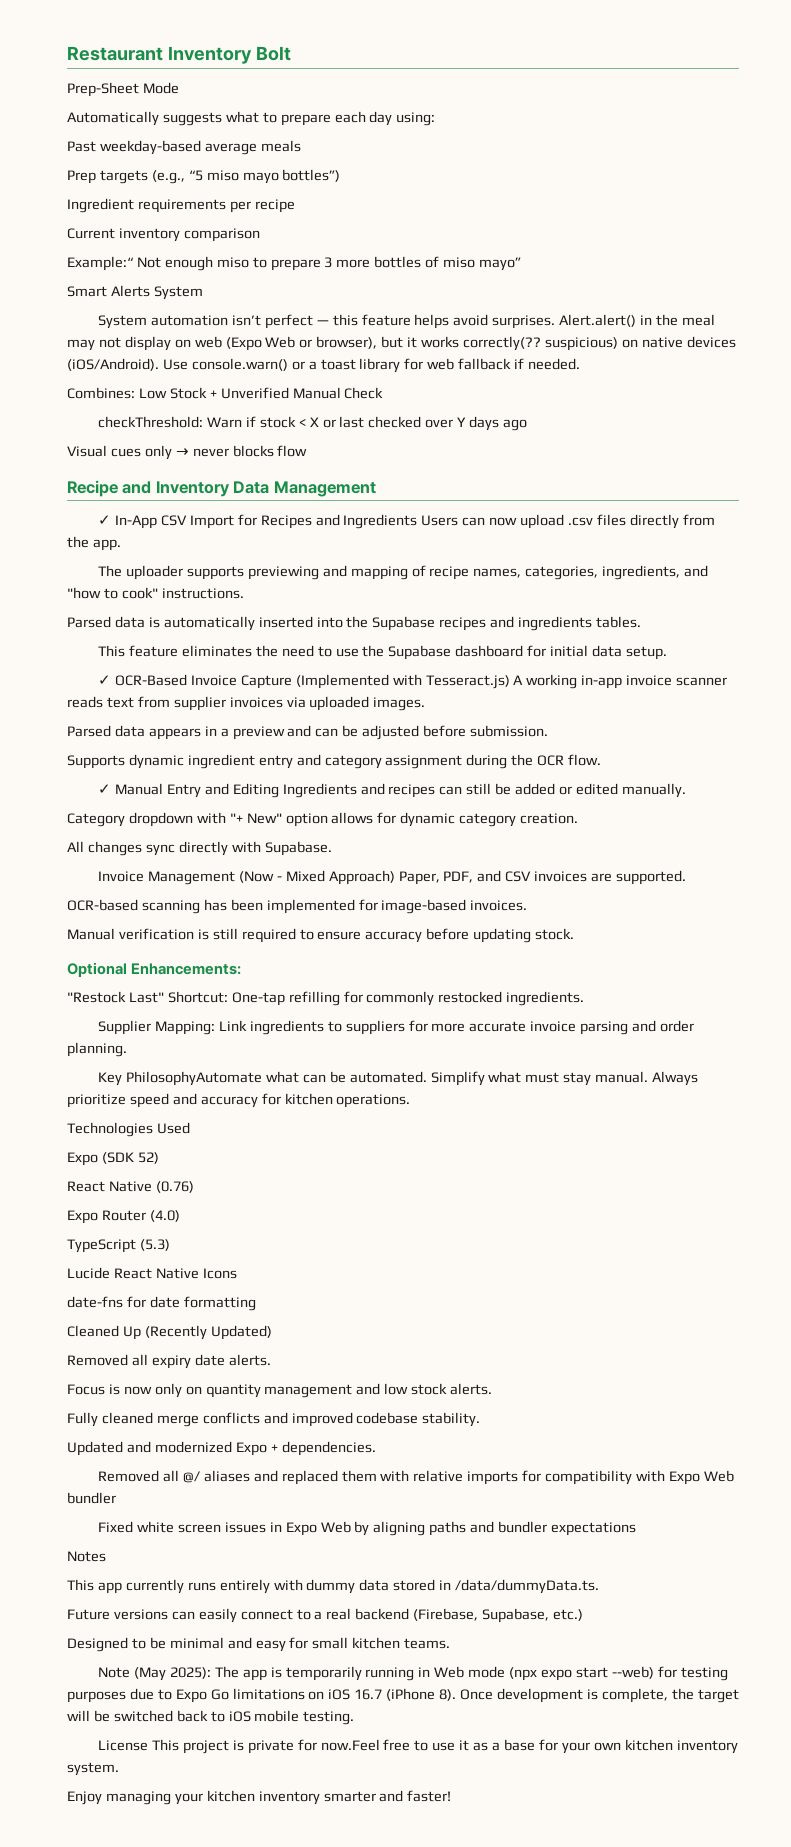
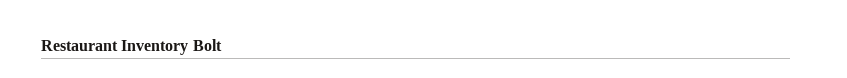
- Prep-Sheet Mode
- Automatically suggests what to prepare each day using:
- Past weekday-based average meals
- Prep targets (e.g., “5 miso mayo bottles”)
- Ingredient requirements per recipe
- Current inventory comparison
- Example:“ Not enough miso to prepare 3 more bottles of miso mayo”
- Smart Alerts System
- System automation isn’t perfect — this feature helps avoid surprises. Alert.alert() in the meal may not display on web (Expo Web or browser), but it works correctly(?? suspicious) on native devices (iOS/Android). Use console.warn() or a toast library for web fallback if needed.
- Combines: Low Stock + Unverified Manual Check
- checkThreshold: Warn if stock < X or last checked over Y days ago
- Visual cues only → never blocks flow
- Recipe and Inventory Data Management
- ✓ In-App CSV Import for Recipes and Ingredients Users can now upload .csv files directly from the app.
- The uploader supports previewing and mapping of recipe names, categories, ingredients, and "how to cook" instructions.
- Parsed data is automatically inserted into the Supabase recipes and ingredients tables.
- This feature eliminates the need to use the Supabase dashboard for initial data setup.
- ✓ OCR-Based Invoice Capture (Implemented with Tesseract.js) A working in-app invoice scanner reads text from supplier invoices via uploaded images.
- Parsed data appears in a preview and can be adjusted before submission.
- Supports dynamic ingredient entry and category assignment during the OCR flow.
- ✓ Manual Entry and Editing Ingredients and recipes can still be added or edited manually.
- Category dropdown with "+ New" option allows for dynamic category creation.
- All changes sync directly with Supabase.
- Invoice Management (Now - Mixed Approach) Paper, PDF, and CSV invoices are supported.
- OCR-based scanning has been implemented for image-based invoices.
- Manual verification is still required to ensure accuracy before updating stock.
- Optional Enhancements:
- "Restock Last" Shortcut: One-tap refilling for commonly restocked ingredients.
- Supplier Mapping: Link ingredients to suppliers for more accurate invoice parsing and order planning.
- Key PhilosophyAutomate what can be automated. Simplify what must stay manual. Always prioritize speed and accuracy for kitchen operations.
- Technologies Used
- Expo (SDK 52)
- React Native (0.76)
- Expo Router (4.0)
- TypeScript (5.3)
- Lucide React Native Icons
- date-fns for date formatting
- Cleaned Up (Recently Updated)
- Removed all expiry date alerts.
- Focus is now only on quantity management and low stock alerts.
- Fully cleaned merge conflicts and improved codebase stability.
- Updated and modernized Expo + dependencies.
- Removed all @/ aliases and replaced them with relative imports for compatibility with Expo Web bundler
- Fixed white screen issues in Expo Web by aligning paths and bundler expectations
- Notes
- This app currently runs entirely with dummy data stored in /data/dummyData.ts.
- Future versions can easily connect to a real backend (Firebase, Supabase, etc.)
- Designed to be minimal and easy for small kitchen teams.
- Note (May 2025): The app is temporarily running in Web mode (npx expo start --web) for testing purposes due to Expo Go limitations on iOS 16.7 (iPhone 8). Once development is complete, the target will be switched back to iOS mobile testing.
- License This project is private for now.Feel free to use it as a base for your own kitchen inventory system.
- Enjoy managing your kitchen inventory smarter and faster!

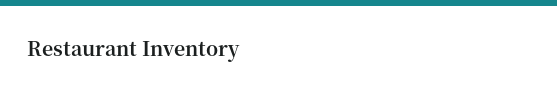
- Restaurant Inventory Bolt
+ Restaurant Inventory

